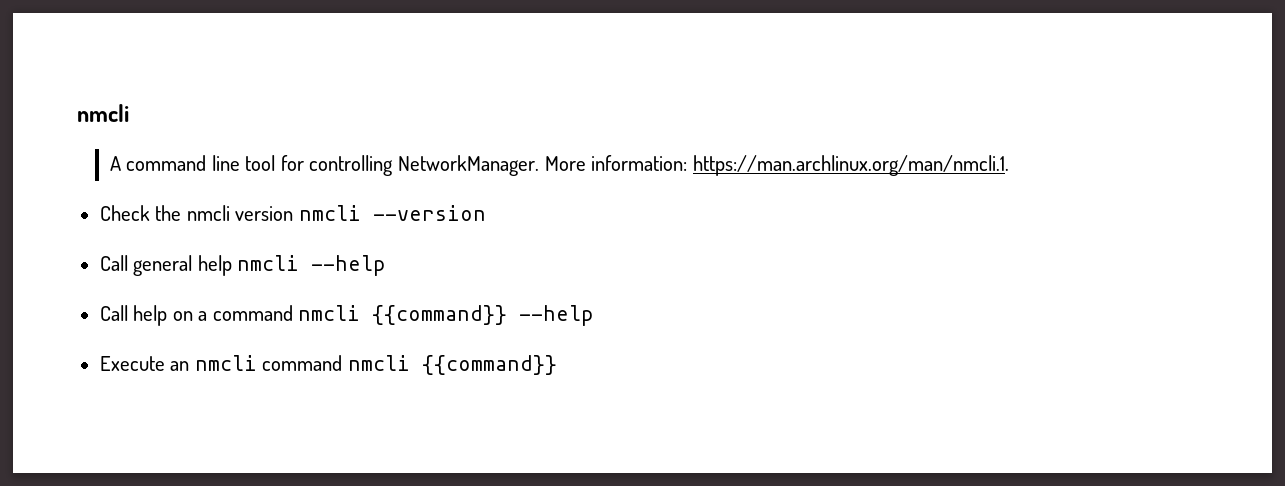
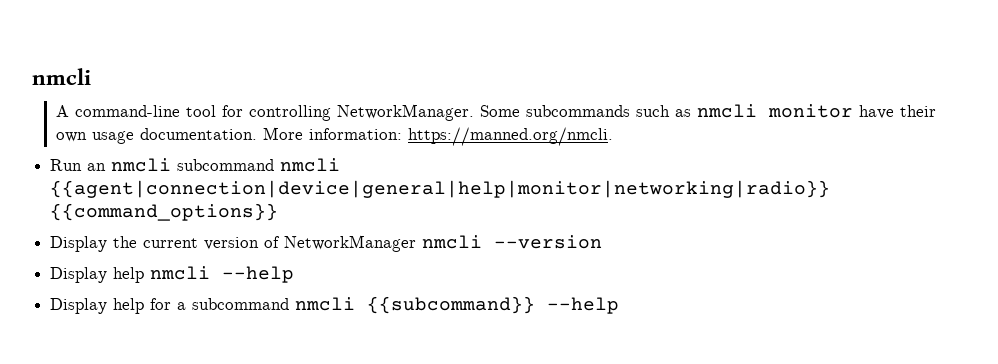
- A command line tool for controlling NetworkManager.
+ A command-line tool for controlling NetworkManager.
- More information: https://man.archlinux.org/man/nmcli.1.
- Check the nmcli version nmcli --version
+ Some subcommands such as nmcli monitor have their own usage documentation. More information: https://manned.org/nmcli.
+ Run an nmcli subcommand nmcli {{agent|connection|device|general|help|monitor|networking|radio}} {{command_options}}
+ Display the current version of NetworkManager nmcli --version
- Call general help nmcli --help
+ Display help nmcli --help
- Call help on a command nmcli {{command}} --help
- Execute an nmcli command nmcli {{command}}
+ Display help for a subcommand nmcli {{subcommand}} --help

